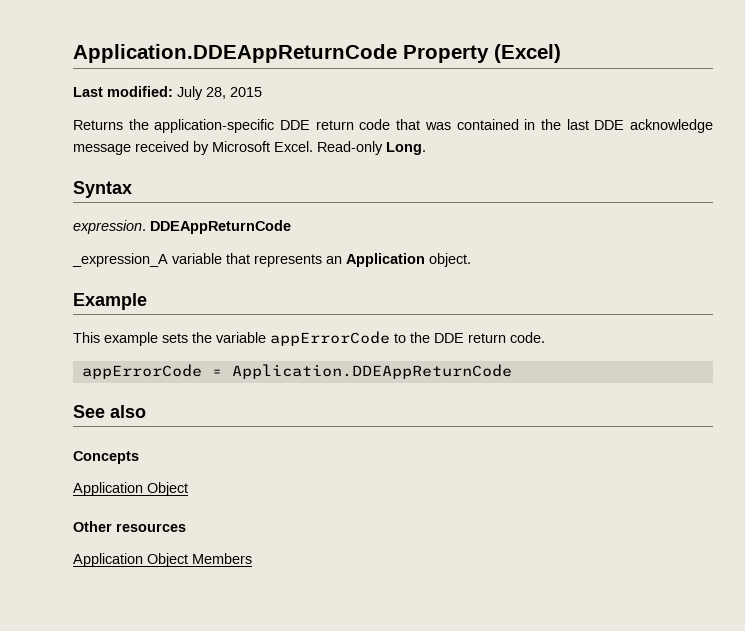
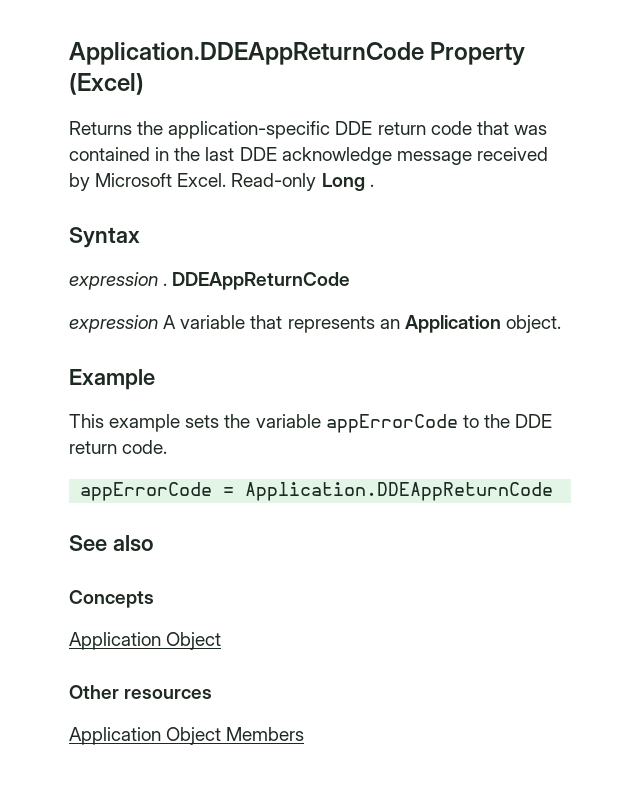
- Last modified: July 28, 2015
- Read-only Long.
+ Read-only Long .
- expression.
+ expression .
- _expression_A variable that represents an Application object.
+ expression A variable that represents an Application object.

